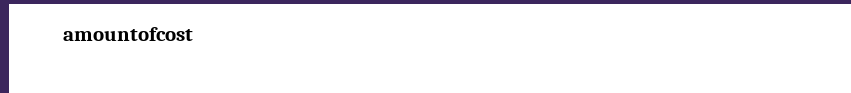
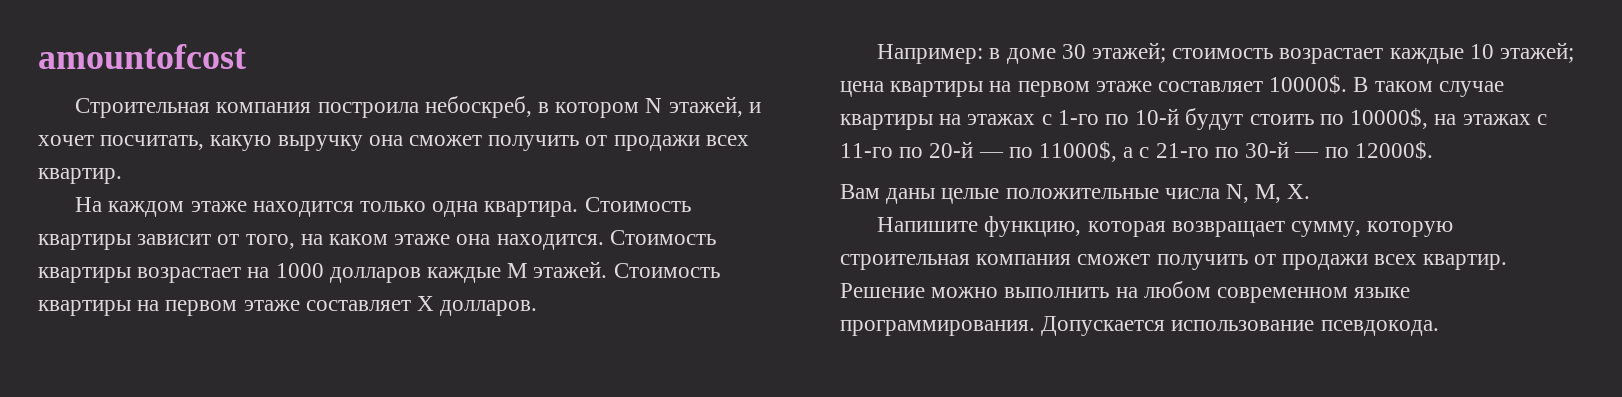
+ Строительная компания построила небоскреб, в котором N этажей, и хочет посчитать, какую выручку она сможет получить от продажи всех квартир.
+ На каждом этаже находится только одна квартира. Стоимость квартиры зависит от того, на каком этаже она находится. Стоимость квартиры возрастает на 1000 долларов каждые M этажей. Стоимость квартиры на первом этаже составляет X долларов.
+ Например: в доме 30 этажей; стоимость возрастает каждые 10 этажей; цена квартиры на первом этаже составляет 10000$. В таком случае квартиры на этажах с 1-го по 10-й будут стоить по 10000$, на этажах с 11-го по 20-й — по 11000$, а с 21-го по 30-й — по 12000$.
+ Вам даны целые положительные числа N, M, X.
+ Напишите функцию, которая возвращает сумму, которую строительная компания сможет получить от продажи всех квартир. Решение можно выполнить на любом современном языке программирования. Допускается использование псевдокода.

